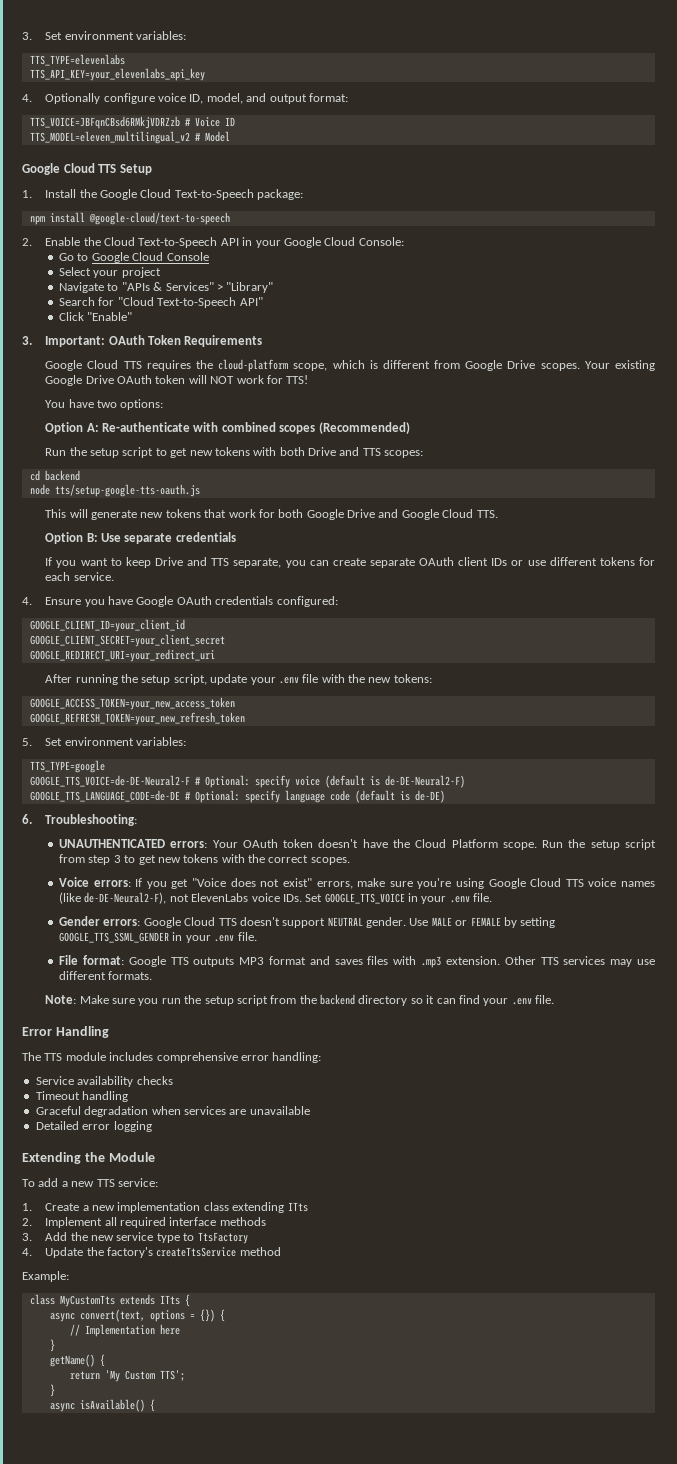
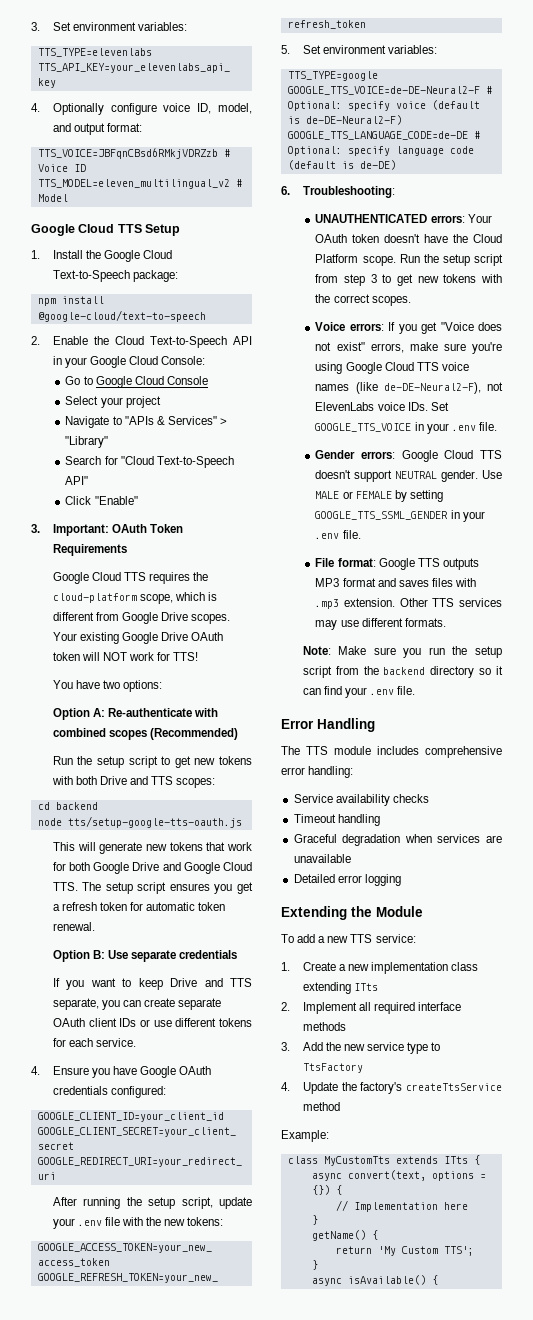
- This will generate new tokens that work for both Google Drive and Google Cloud TTS.
+ This will generate new tokens that work for both Google Drive and Google Cloud TTS. The setup script ensures you get a refresh token for automatic token renewal.

